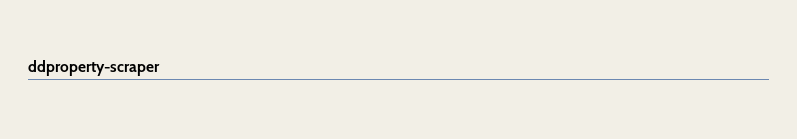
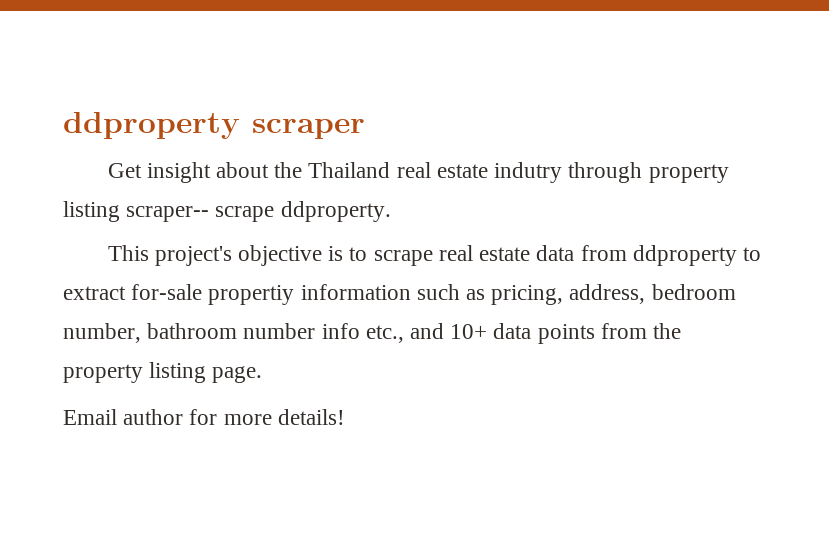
- ddproperty-scraper
+ ddproperty scraper
+ Get insight about the Thailand real estate indutry through property listing scraper-- scrape ddproperty.
+ This project's objective is to scrape real estate data from ddproperty to extract for-sale propertiy information such as pricing, address, bedroom number, bathroom number info etc., and 10+ data points from the property listing page.
+ Email author for more details!

